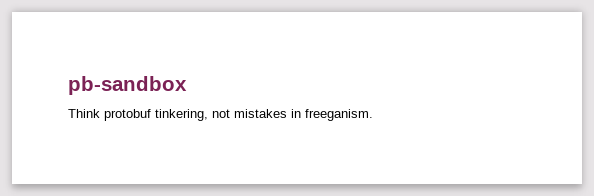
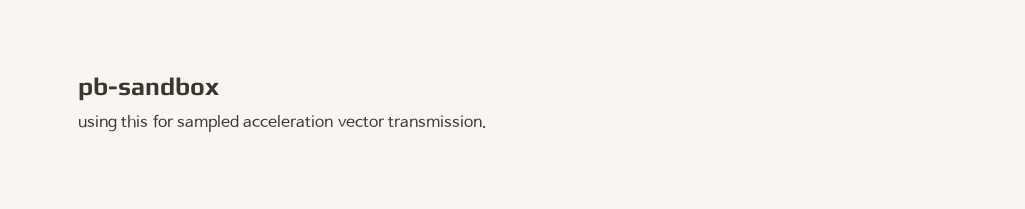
- Think protobuf tinkering, not mistakes in freeganism.
+ using this for sampled acceleration vector transmission.

